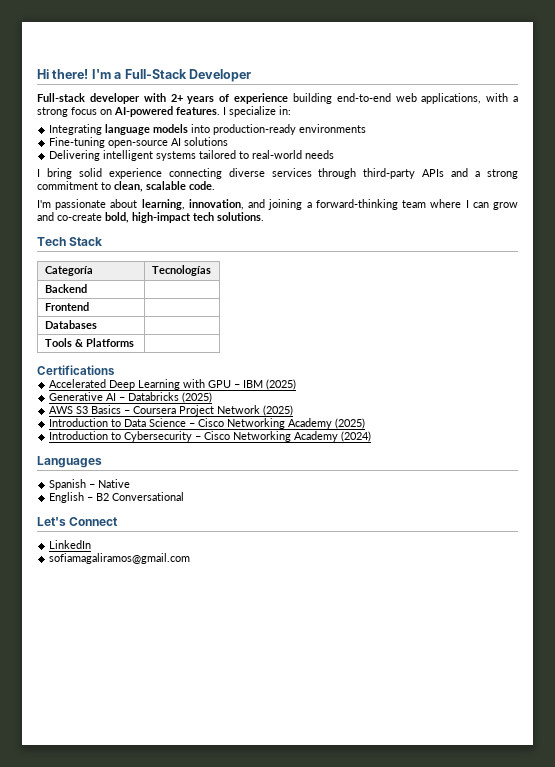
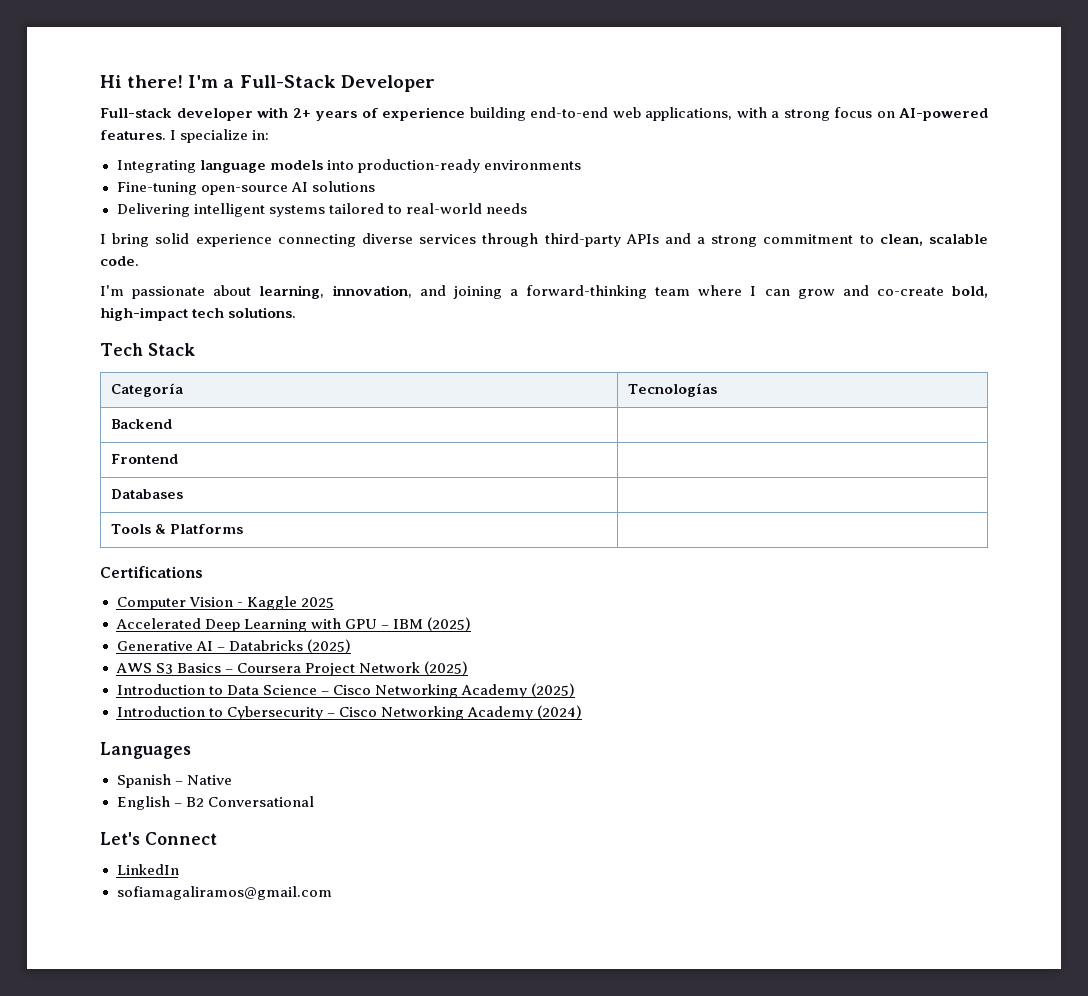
+ Computer Vision - Kaggle 2025

